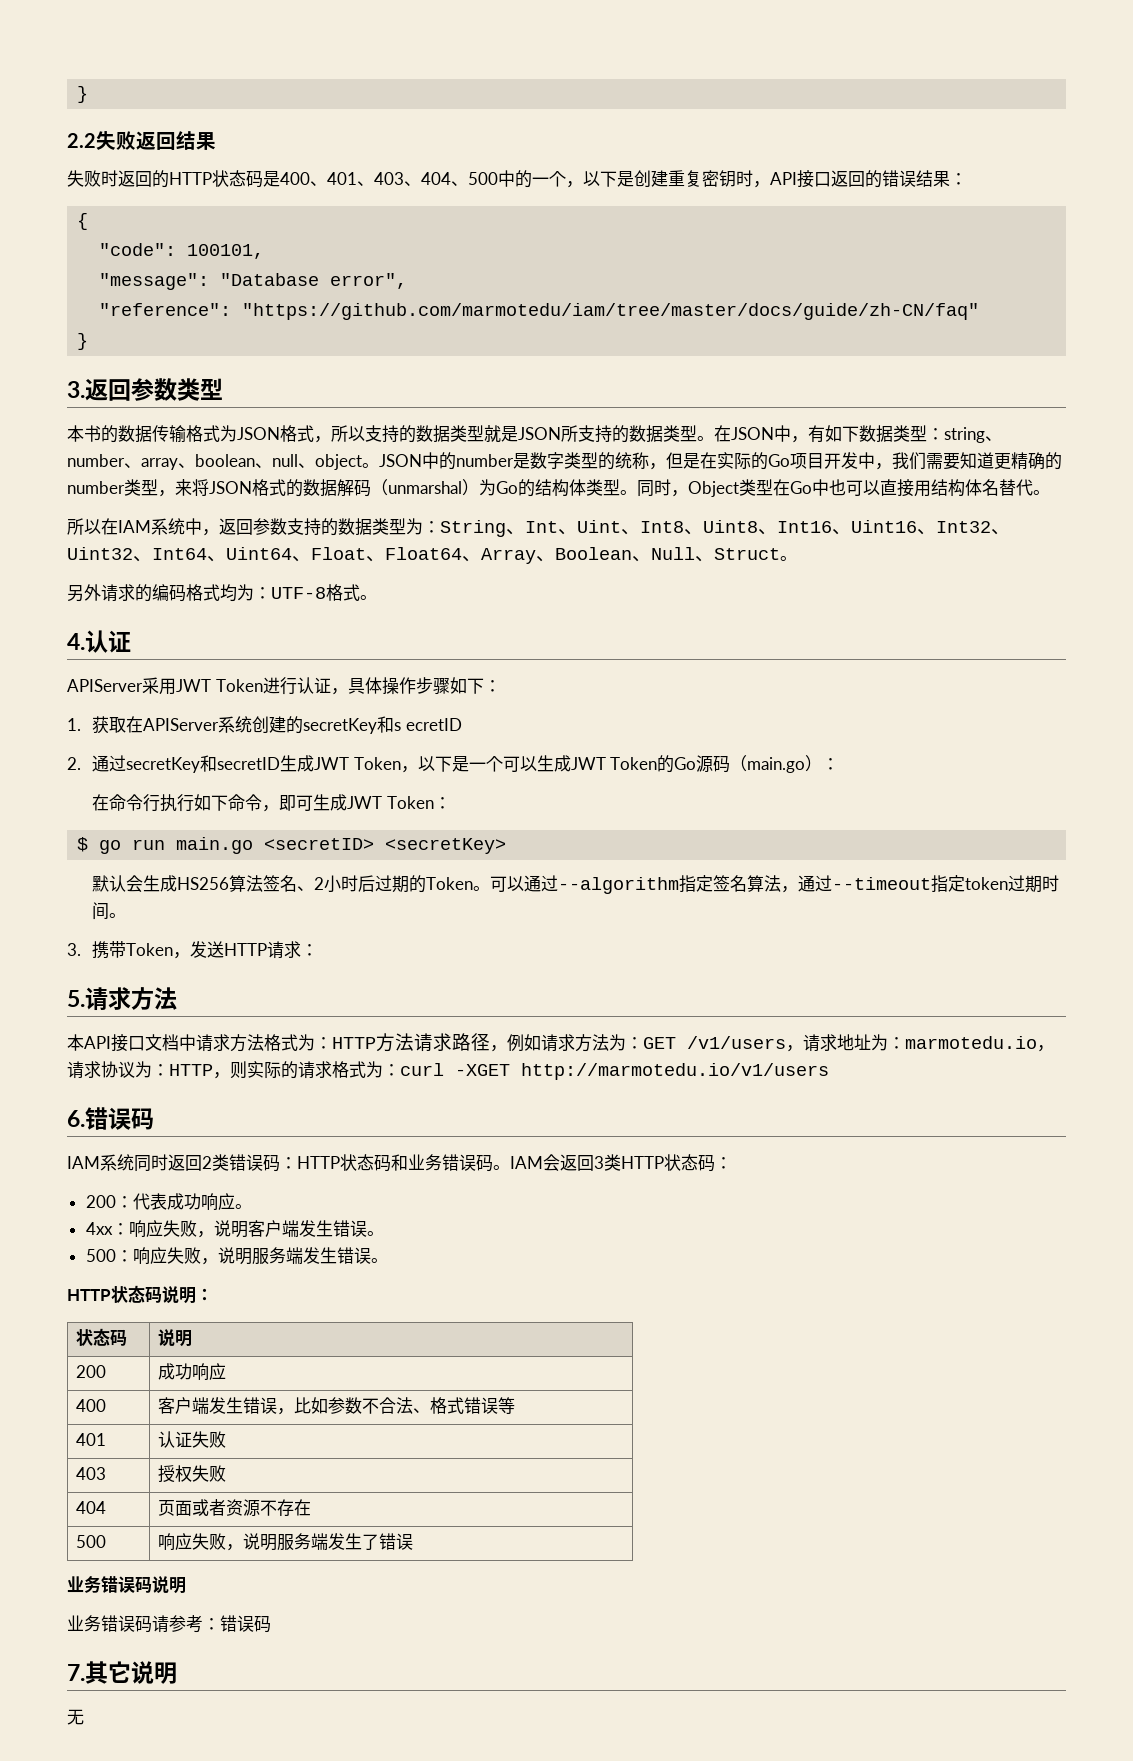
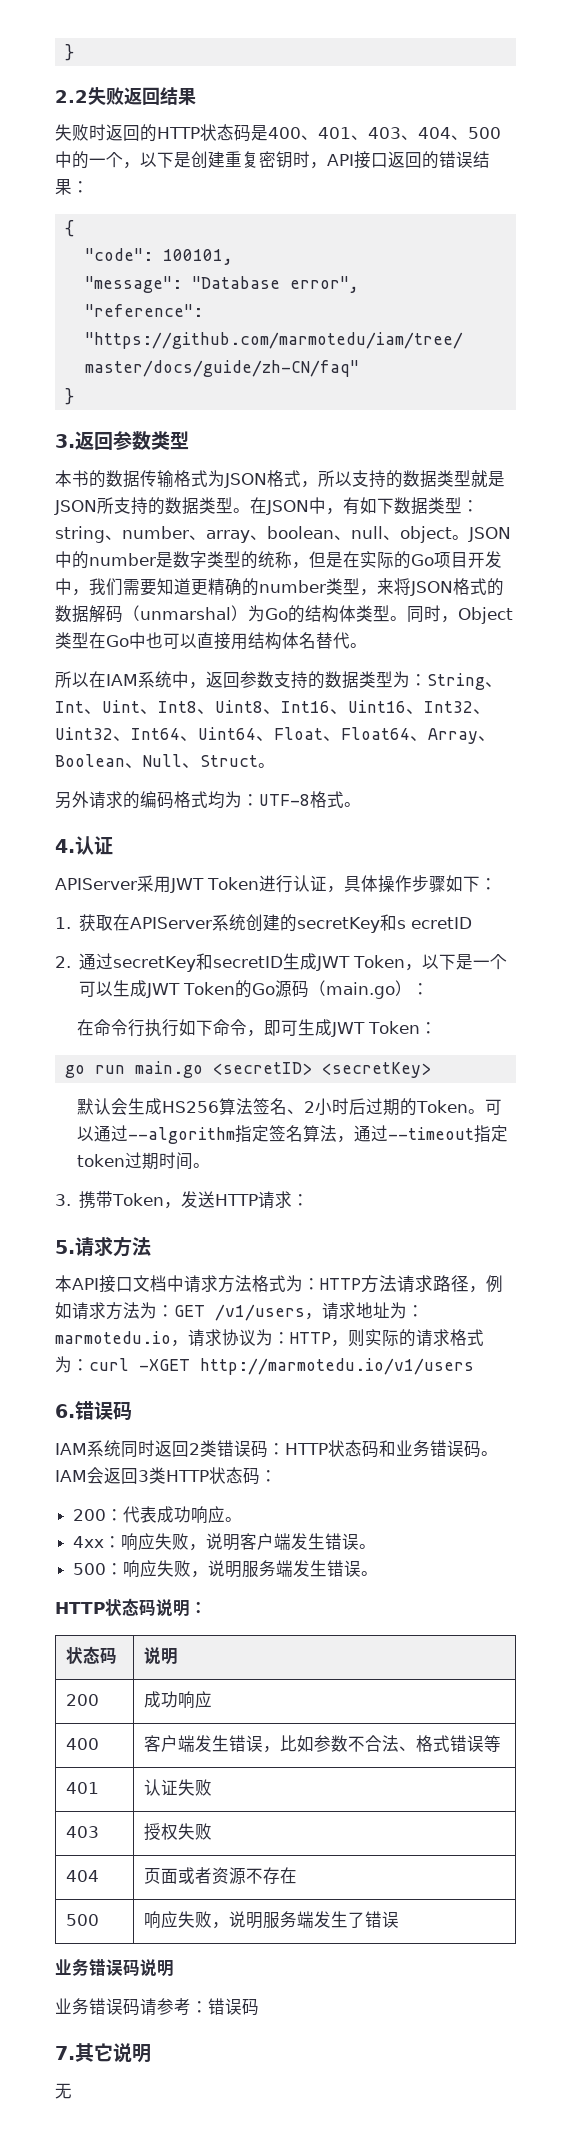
- $ go run main.go <secretID> <secretKey>
+ go run main.go <secretID> <secretKey>

